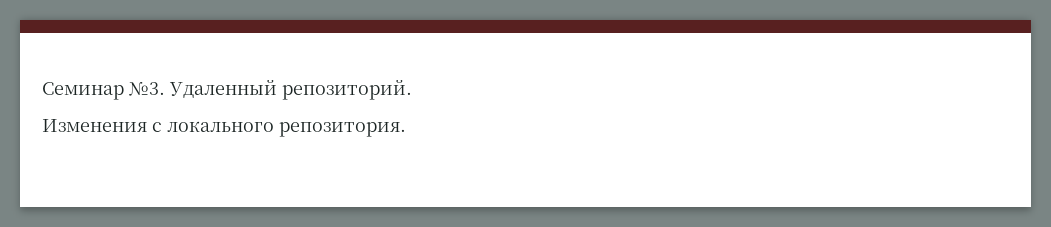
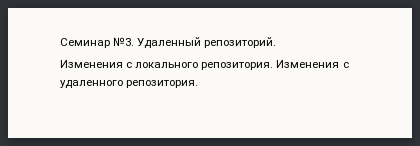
+ Изменения с удаленного репозитория.

